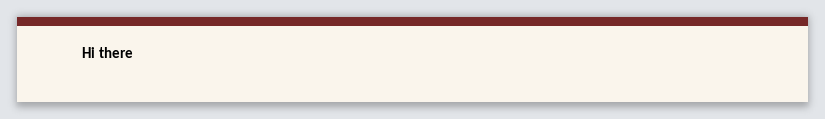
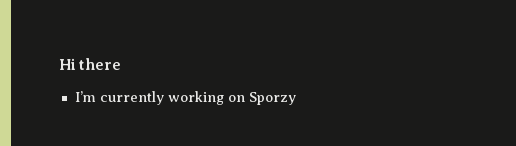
+ I’m currently working on Sporzy

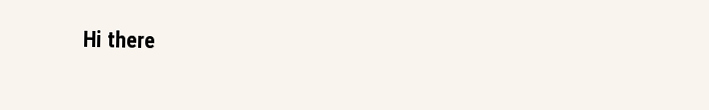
- I’m currently working on Sporzy

